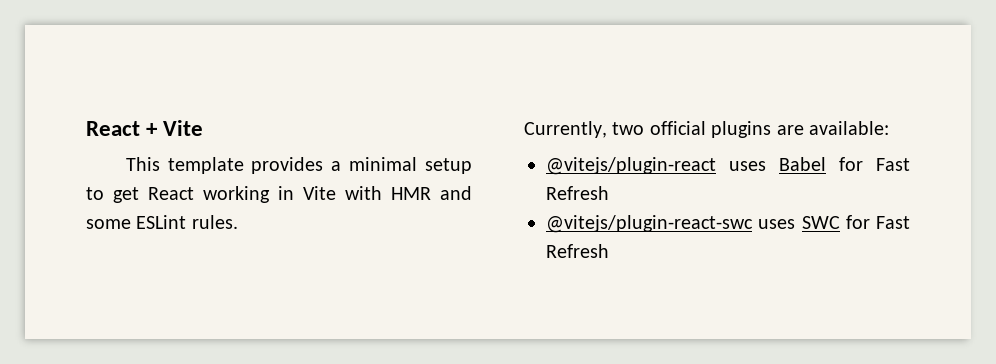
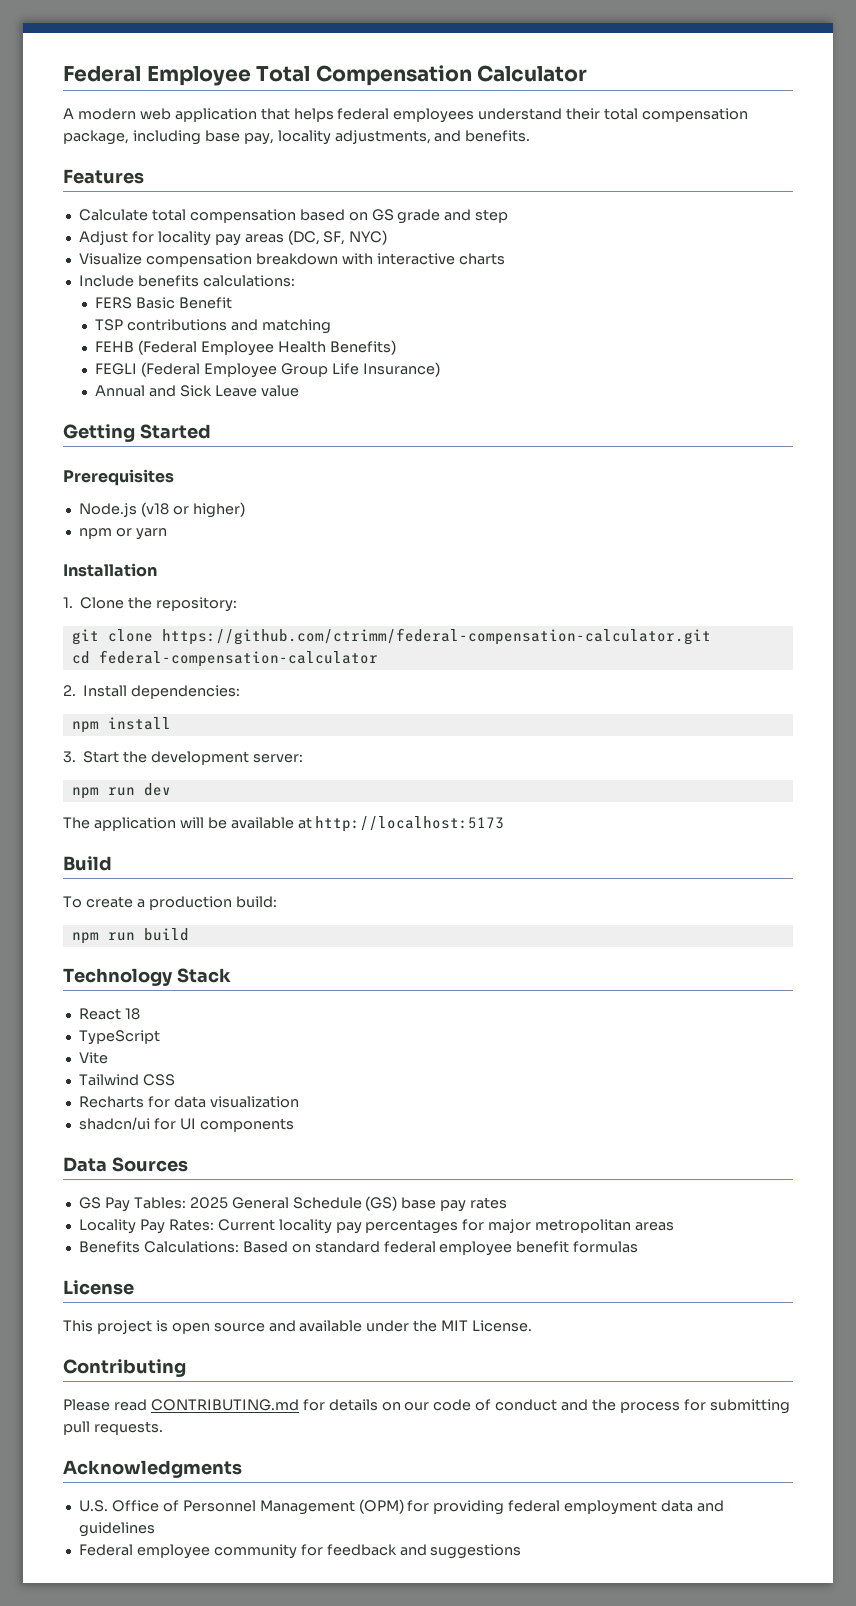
- React + Vite
- This template provides a minimal setup to get React working in Vite with HMR and some ESLint rules.
- Currently, two official plugins are available:
- @vitejs/plugin-react uses Babel for Fast Refresh
- @vitejs/plugin-react-swc uses SWC for Fast Refresh
+ Federal Employee Total Compensation Calculator
+ A modern web application that helps federal employees understand their total compensation package, including base pay, locality adjustments, and benefits.
+ Features
+ Calculate total compensation based on GS grade and step
+ Adjust for locality pay areas (DC, SF, NYC)
+ Visualize compensation breakdown with interactive charts
+ Include benefits calculations:
+ FERS Basic Benefit
+ TSP contributions and matching
+ FEHB (Federal Employee Health Benefits)
+ FEGLI (Federal Employee Group Life Insurance)
+ Annual and Sick Leave value
+ Getting Started
+ Prerequisites
+ Node.js (v18 or higher)
+ npm or yarn
+ Installation
+ 1. Clone the repository:
+ git clone https://github.com/ctrimm/federal-compensation-calculator.git
+ cd federal-compensation-calculator
+ 2. Install dependencies:
+ npm install
+ 3. Start the development server:
+ npm run dev
+ The application will be available at http://localhost:5173
+ Build
+ To create a production build:
+ npm run build
+ Technology Stack
+ React 18
+ TypeScript
+ Vite
+ Tailwind CSS
+ Recharts for data visualization
+ shadcn/ui for UI components
+ Data Sources
+ GS Pay Tables: 2025 General Schedule (GS) base pay rates
+ Locality Pay Rates: Current locality pay percentages for major metropolitan areas
+ Benefits Calculations: Based on standard federal employee benefit formulas
+ License
+ This project is open source and available under the MIT License.
+ Contributing
+ Please read CONTRIBUTING.md for details on our code of conduct and the process for submitting pull requests.
+ Acknowledgments
+ U.S. Office of Personnel Management (OPM) for providing federal employment data and guidelines
+ Federal employee community for feedback and suggestions

